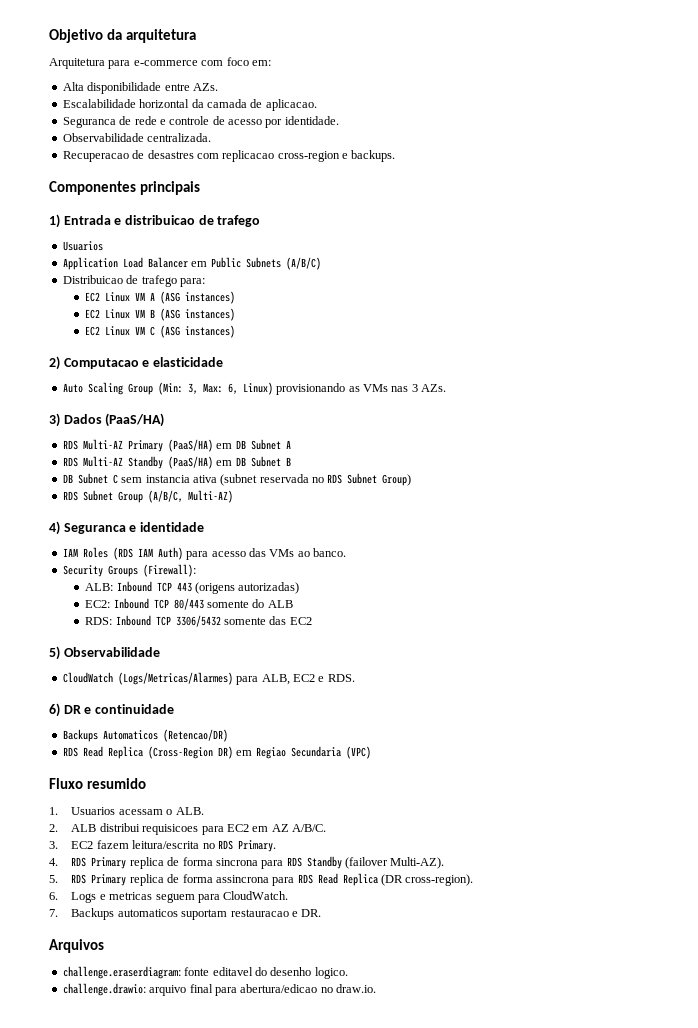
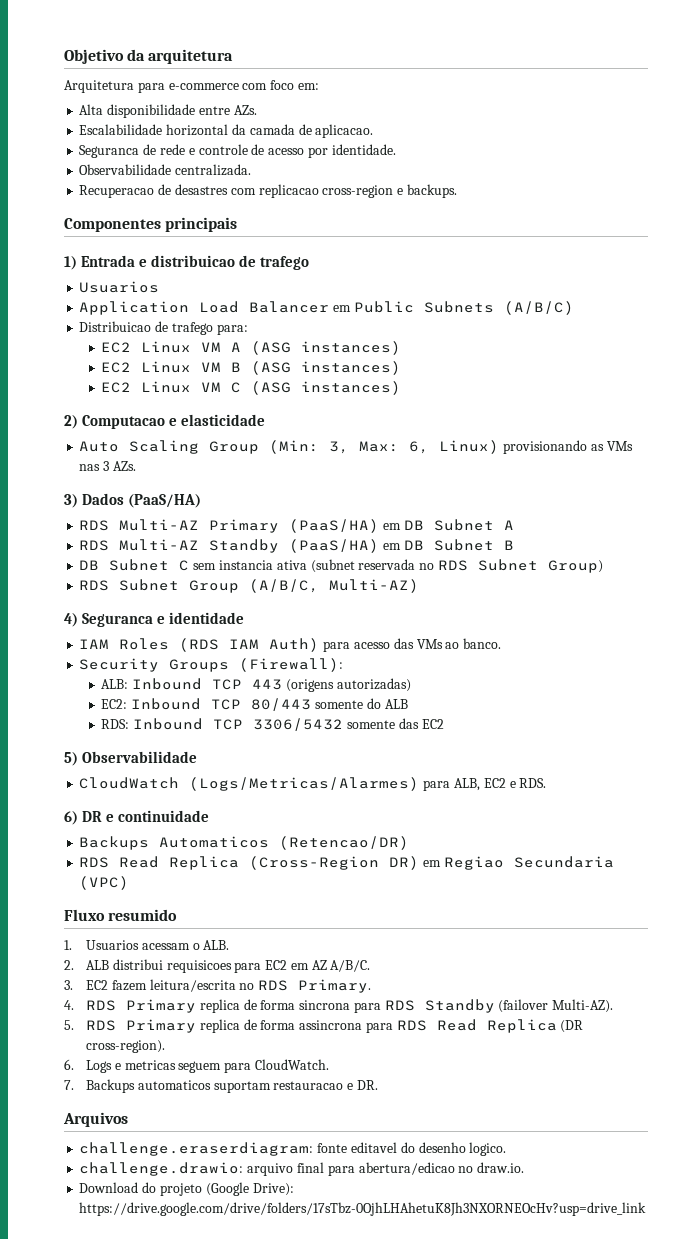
+ Download do projeto (Google Drive): https://drive.google.com/drive/folders/17sTbz-0OjhLHAhetuK8Jh3NXORNEOcHv?usp=drive_link

